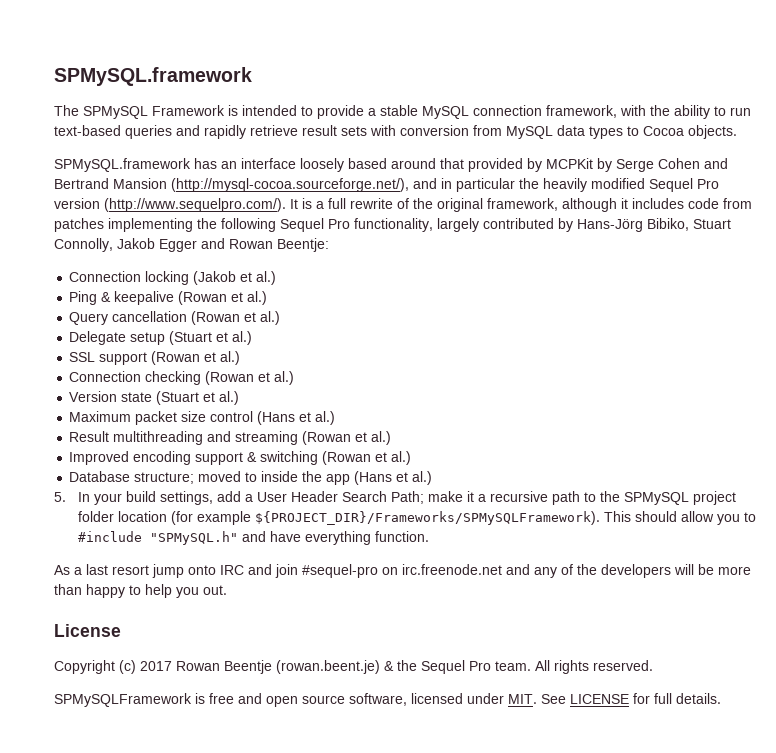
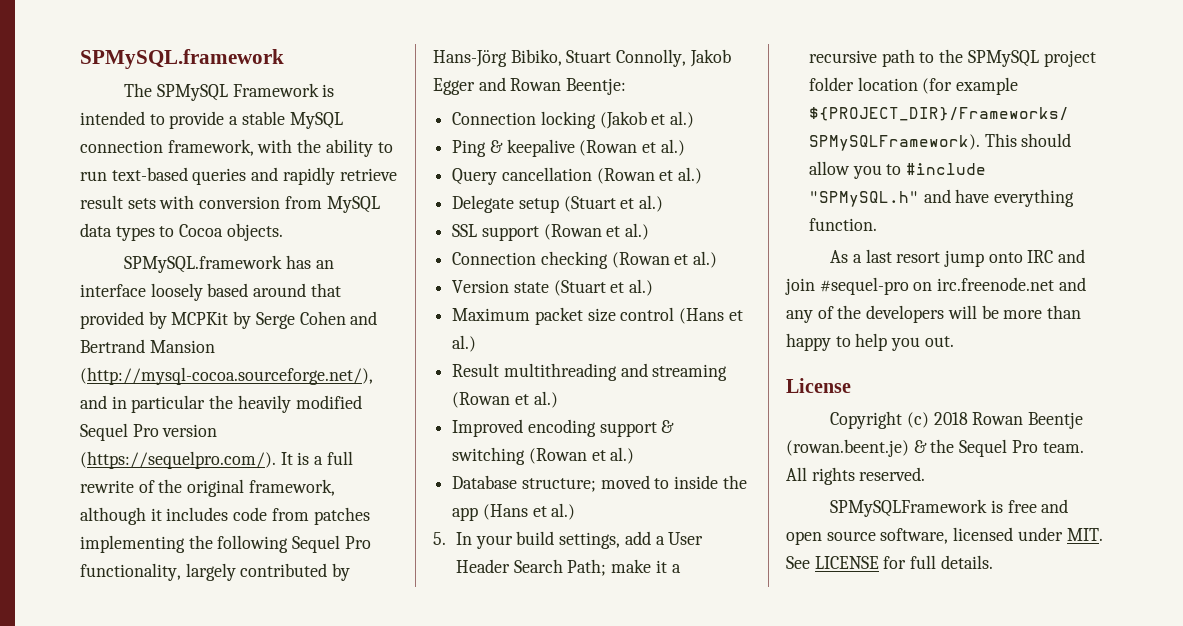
- SPMySQL.framework has an interface loosely based around that provided by MCPKit by Serge Cohen and Bertrand Mansion (http://mysql-cocoa.sourceforge.net/), and in particular the heavily modified Sequel Pro version (http://www.sequelpro.com/). It is a full rewrite of the original framework, although it includes code from patches implementing the following Sequel Pro functionality, largely contributed by Hans-Jörg Bibiko, Stuart Connolly, Jakob Egger and Rowan Beentje:
+ SPMySQL.framework has an interface loosely based around that provided by MCPKit by Serge Cohen and Bertrand Mansion (http://mysql-cocoa.sourceforge.net/), and in particular the heavily modified Sequel Pro version (https://sequelpro.com/). It is a full rewrite of the original framework, although it includes code from patches implementing the following Sequel Pro functionality, largely contributed by Hans-Jörg Bibiko, Stuart Connolly, Jakob Egger and Rowan Beentje:
- Copyright (c) 2017 Rowan Beentje (rowan.beent.je) & the Sequel Pro team.
+ Copyright (c) 2018 Rowan Beentje (rowan.beent.je) & the Sequel Pro team.

